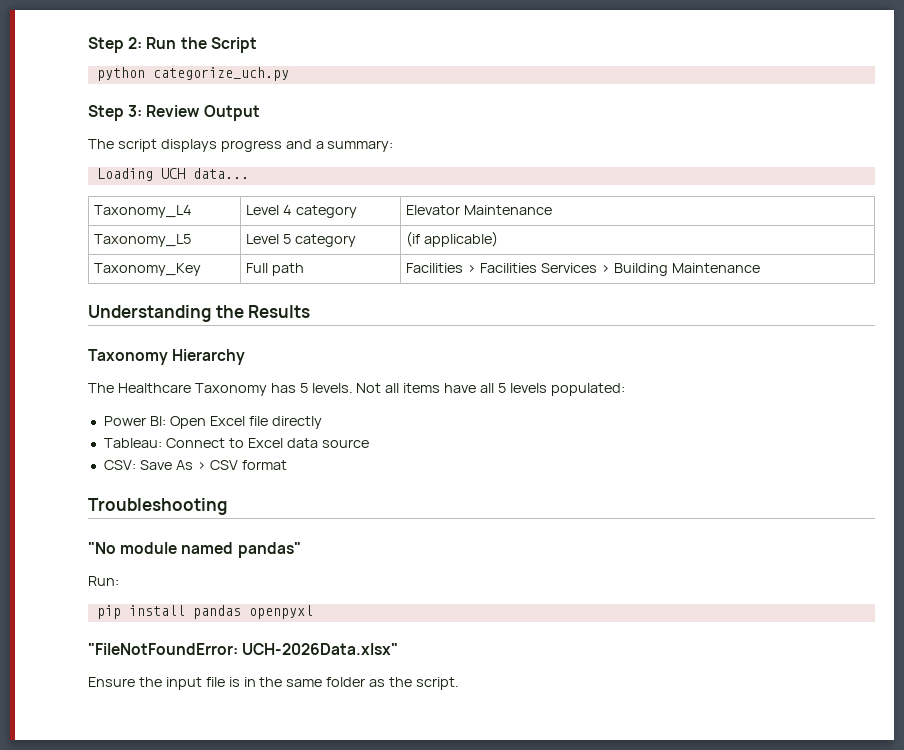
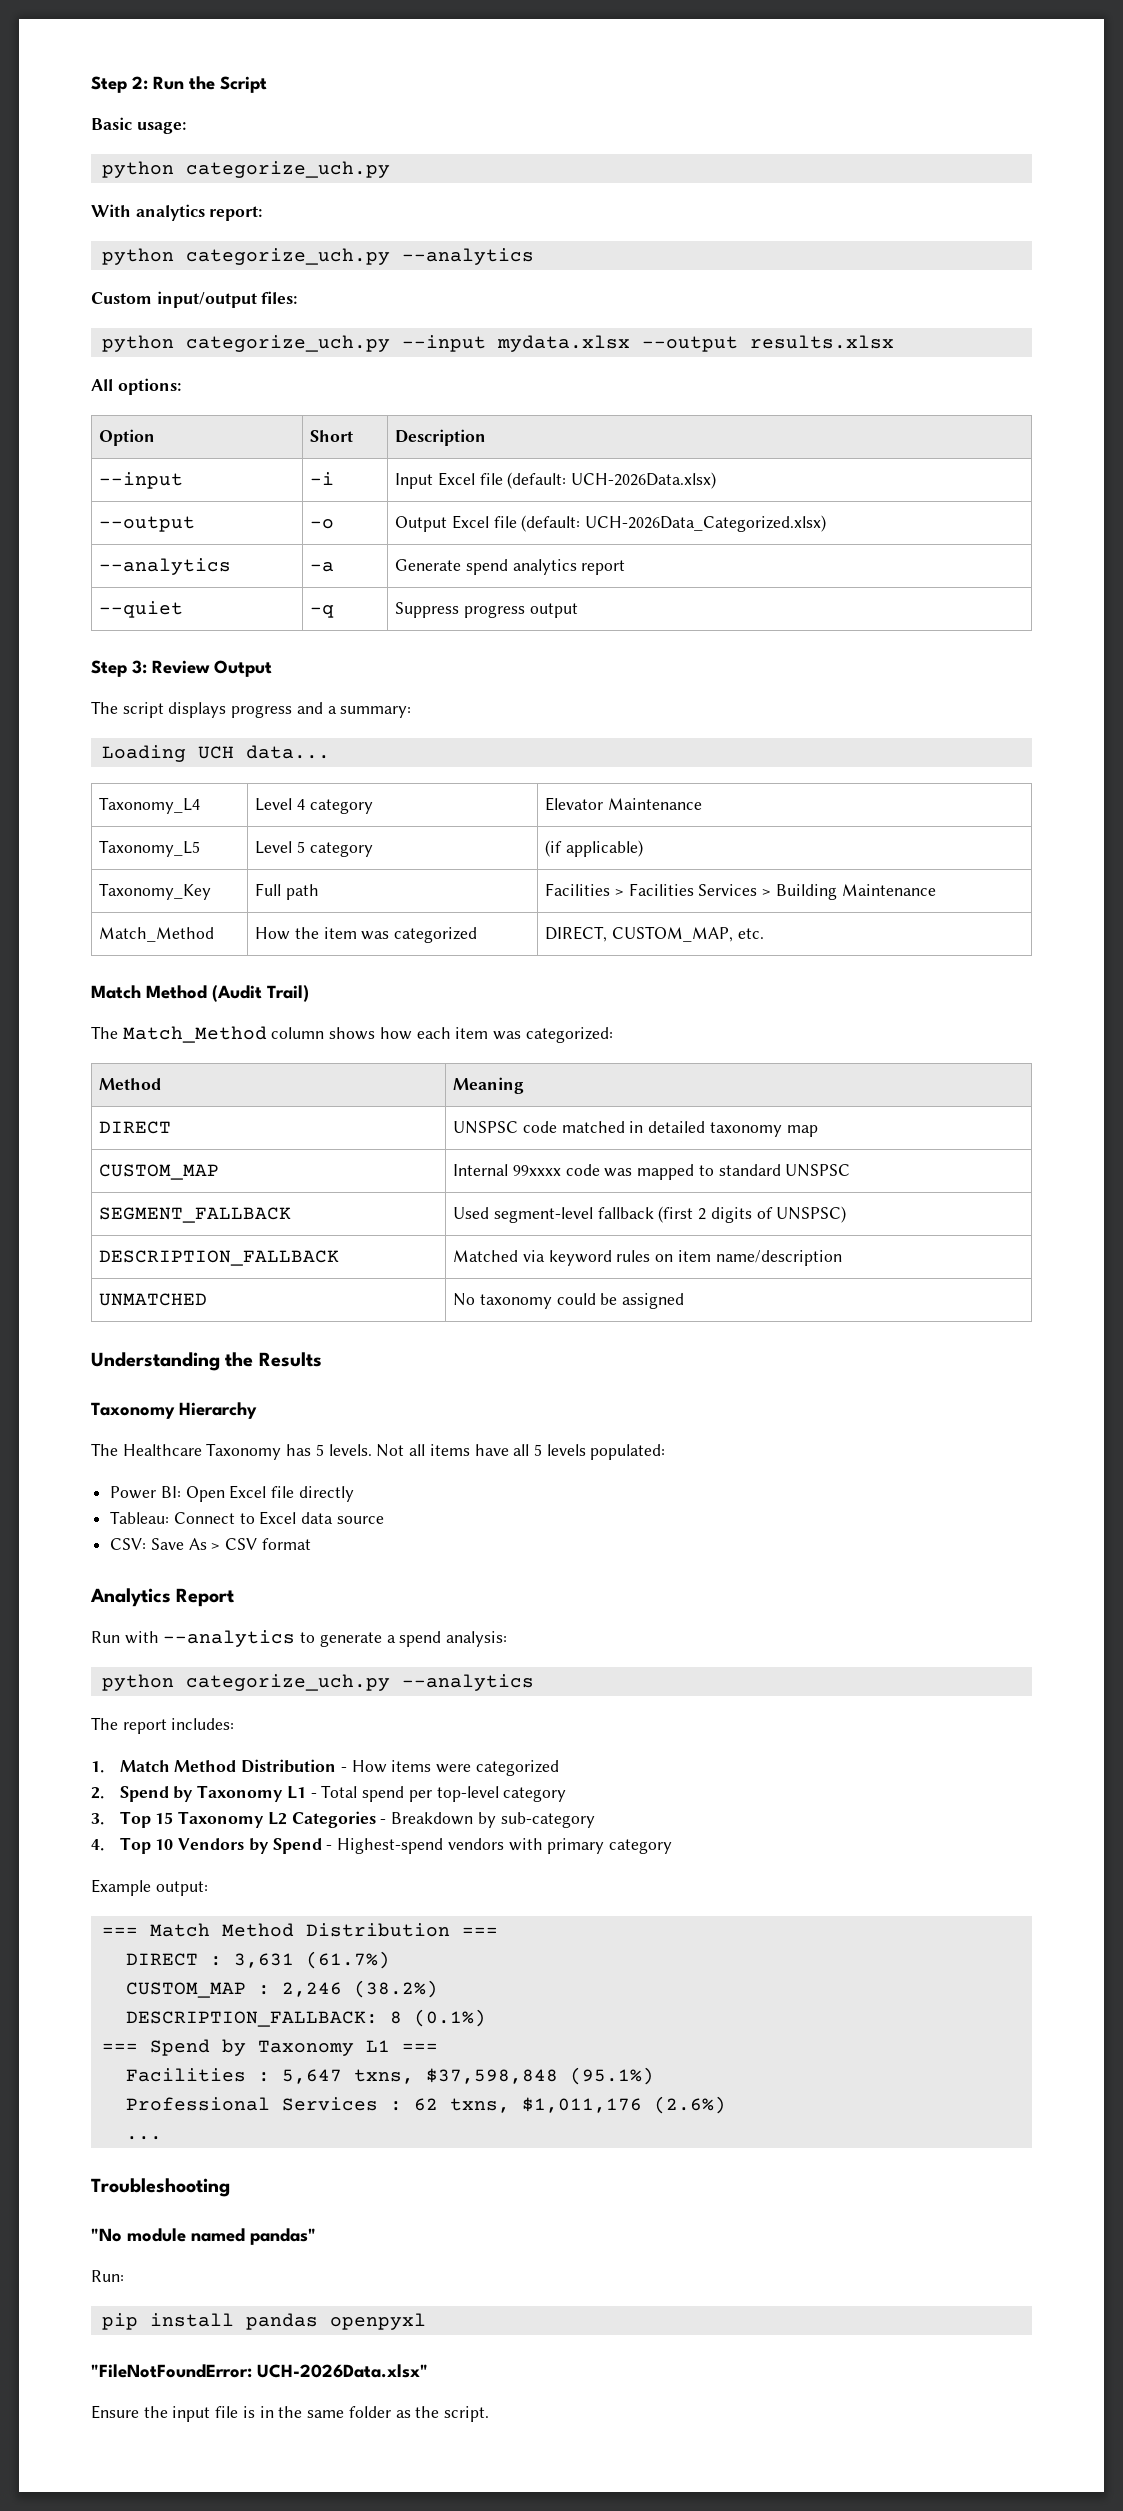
+ Basic usage:
  python categorize_uch.py
+ With analytics report:
+ python categorize_uch.py --analytics
+ Custom input/output files:
+ python categorize_uch.py --input mydata.xlsx --output results.xlsx
+ All options:
+ Option | Short | Description
+ --input | -i | Input Excel file (default: UCH-2026Data.xlsx)
+ --output | -o | Output Excel file (default: UCH-2026Data_Categorized.xlsx)
+ --analytics | -a | Generate spend analytics report
+ --quiet | -q | Suppress progress output
+ Match_Method | How the item was categorized | DIRECT, CUSTOM_MAP, etc.
+ Match Method (Audit Trail)
+ The Match_Method column shows how each item was categorized:
+ Method | Meaning
+ DIRECT | UNSPSC code matched in detailed taxonomy map
+ CUSTOM_MAP | Internal 99xxxx code was mapped to standard UNSPSC
+ SEGMENT_FALLBACK | Used segment-level fallback (first 2 digits of UNSPSC)
+ DESCRIPTION_FALLBACK | Matched via keyword rules on item name/description
+ UNMATCHED | No taxonomy could be assigned
+ Analytics Report
+ Run with --analytics to generate a spend analysis:
+ python categorize_uch.py --analytics
+ The report includes:
+ 1. Match Method Distribution - How items were categorized
+ 2. Spend by Taxonomy L1 - Total spend per top-level category
+ 3. Top 15 Taxonomy L2 Categories - Breakdown by sub-category
+ 4. Top 10 Vendors by Spend - Highest-spend vendors with primary category
+ Example output:
+ === Match Method Distribution ===
+ DIRECT : 3,631 (61.7%)
+ CUSTOM_MAP : 2,246 (38.2%)
+ DESCRIPTION_FALLBACK: 8 (0.1%)
+ === Spend by Taxonomy L1 ===
+ Facilities : 5,647 txns, $37,598,848 (95.1%)
+ Professional Services : 62 txns, $1,011,176 (2.6%)
+ ...

